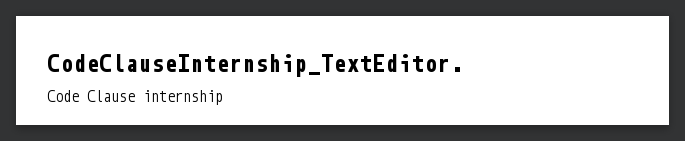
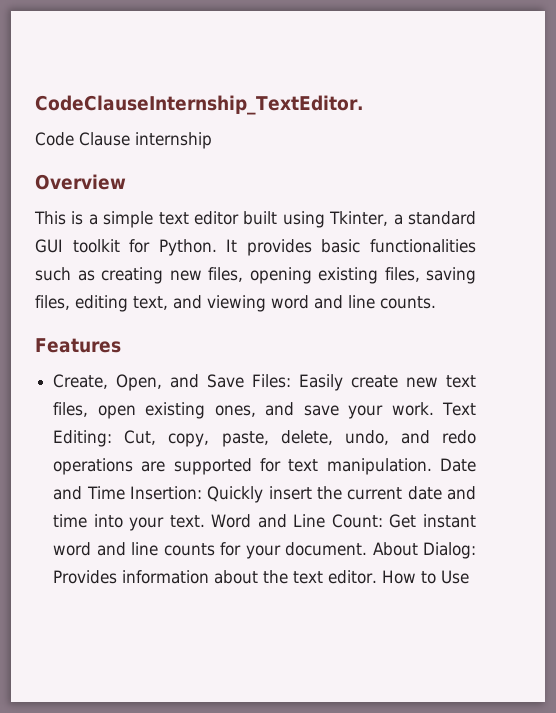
+ Overview
+ This is a simple text editor built using Tkinter, a standard GUI toolkit for Python. It provides basic functionalities such as creating new files, opening existing files, saving files, editing text, and viewing word and line counts.
+ Features
+ Create, Open, and Save Files: Easily create new text files, open existing ones, and save your work. Text Editing: Cut, copy, paste, delete, undo, and redo operations are supported for text manipulation. Date and Time Insertion: Quickly insert the current date and time into your text. Word and Line Count: Get instant word and line counts for your document. About Dialog: Provides information about the text editor. How to Use

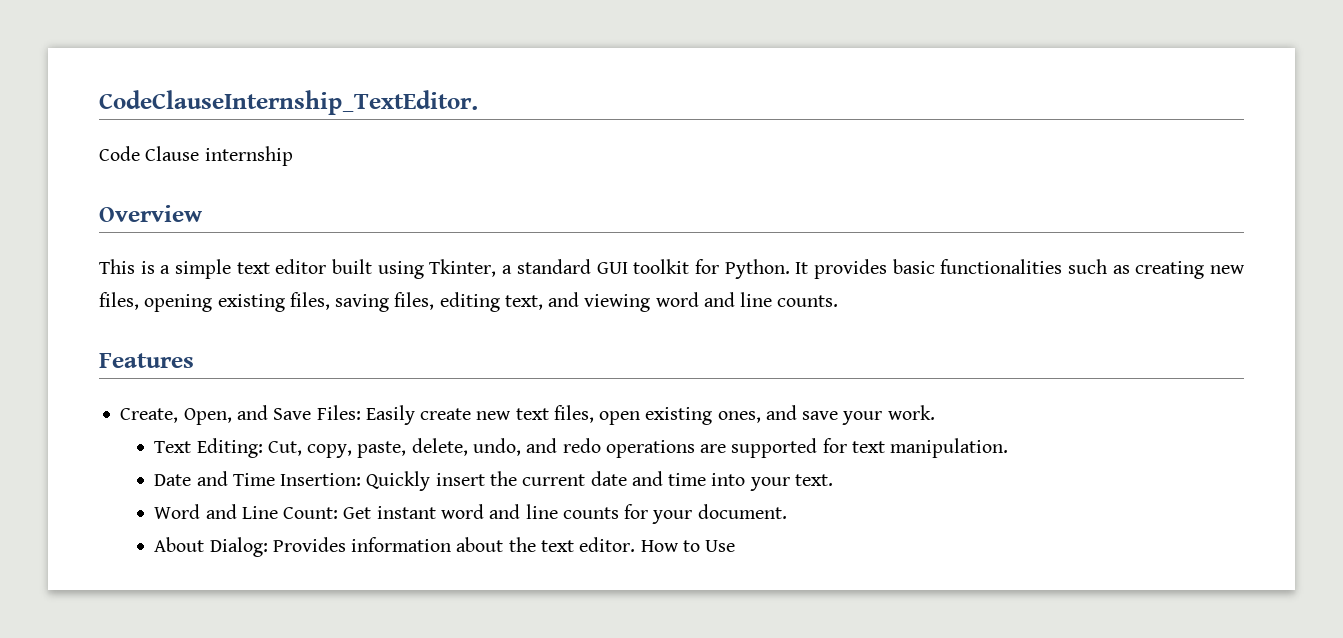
- Easily create new text files, open existing ones, and save your work. Text Editing:
+ Easily create new text files, open existing ones, and save your work.
+ Text Editing:
- Cut, copy, paste, delete, undo, and redo operations are supported for text manipulation. Date and Time Insertion:
+ Cut, copy, paste, delete, undo, and redo operations are supported for text manipulation.
+ Date and Time Insertion:
- Quickly insert the current date and time into your text. Word and Line Count:
+ Quickly insert the current date and time into your text.
+ Word and Line Count:
- Get instant word and line counts for your document. About Dialog:
+ Get instant word and line counts for your document.
+ About Dialog:

